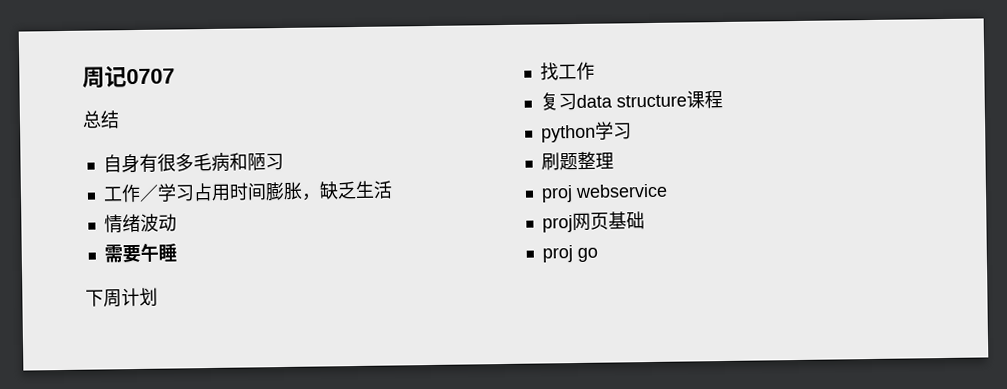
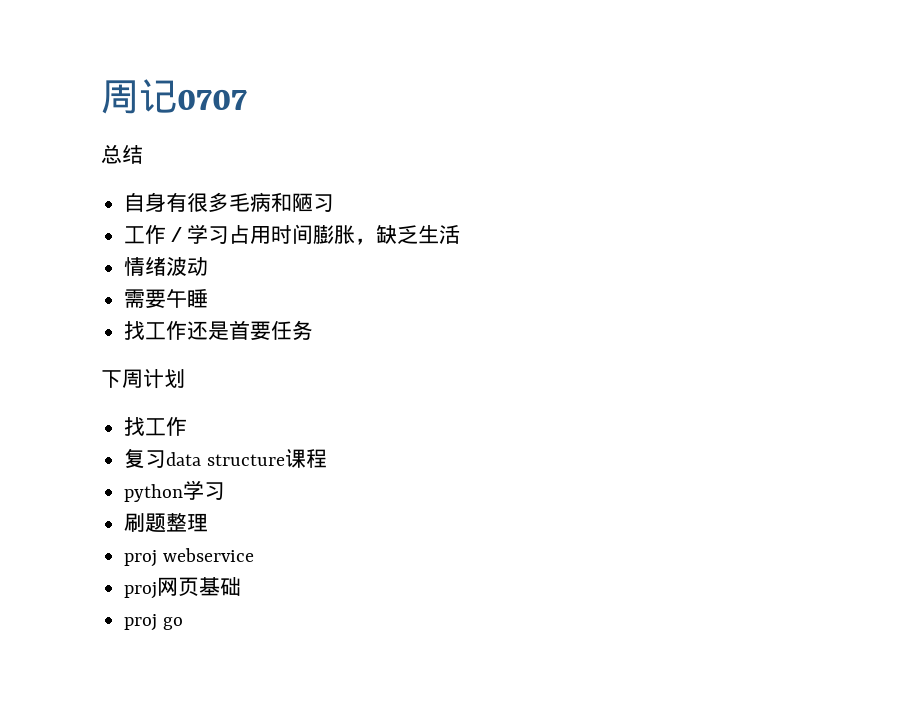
+ 找工作还是首要任务

